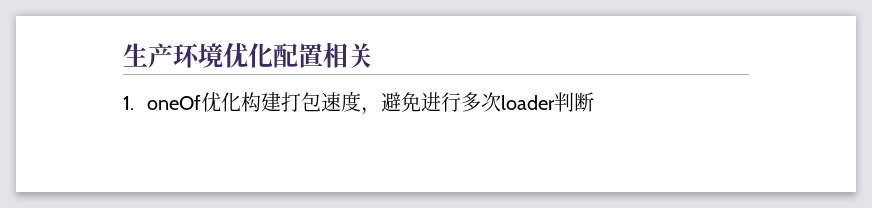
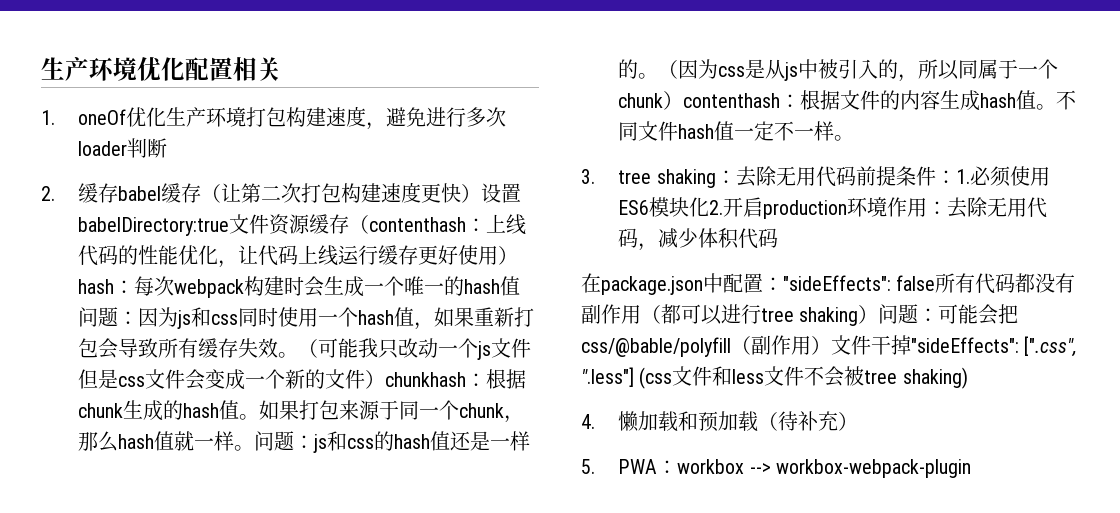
- 1. oneOf优化构建打包速度，避免进行多次loader判断
+ 1. oneOf优化生产环境打包构建速度，避免进行多次loader判断
+ 2.缓存babel缓存（让第二次打包构建速度更快）设置babelDirectory:true文件资源缓存（contenthash：上线代码的性能优化，让代码上线运行缓存更好使用）hash：每次webpack构建时会生成一个唯一的hash值问题：因为js和css同时使用一个hash值，如果重新打包会导致所有缓存失效。（可能我只改动一个js文件但是css文件会变成一个新的文件）chunkhash：根据chunk生成的hash值。如果打包来源于同一个chunk，那么hash值就一样。问题：js和css的hash值还是一样的。（因为css是从js中被引入的，所以同属于一个chunk）contenthash：根据文件的内容生成hash值。不同文件hash值一定不一样。
+ 3. tree shaking：去除无用代码前提条件：1.必须使用ES6模块化2.开启production环境作用：去除无用代码，减少体积代码
+ 在package.json中配置："sideEffects": false所有代码都没有副作用（都可以进行tree shaking）问题：可能会把css/@bable/polyfill（副作用）文件干掉"sideEffects": [".css", ".less"] (css文件和less文件不会被tree shaking)
+ 4.懒加载和预加载（待补充）
+ 5. PWA：workbox --> workbox-webpack-plugin

